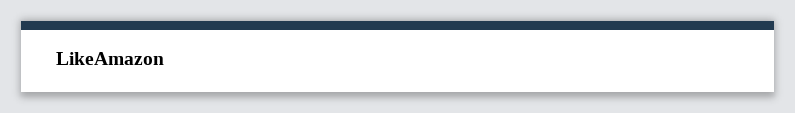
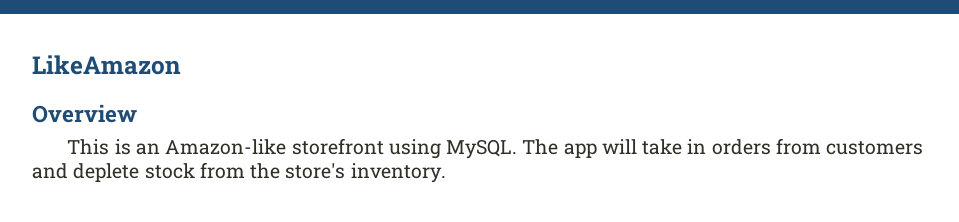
+ Overview
+ This is an Amazon-like storefront using MySQL. The app will take in orders from customers and deplete stock from the store's inventory.

